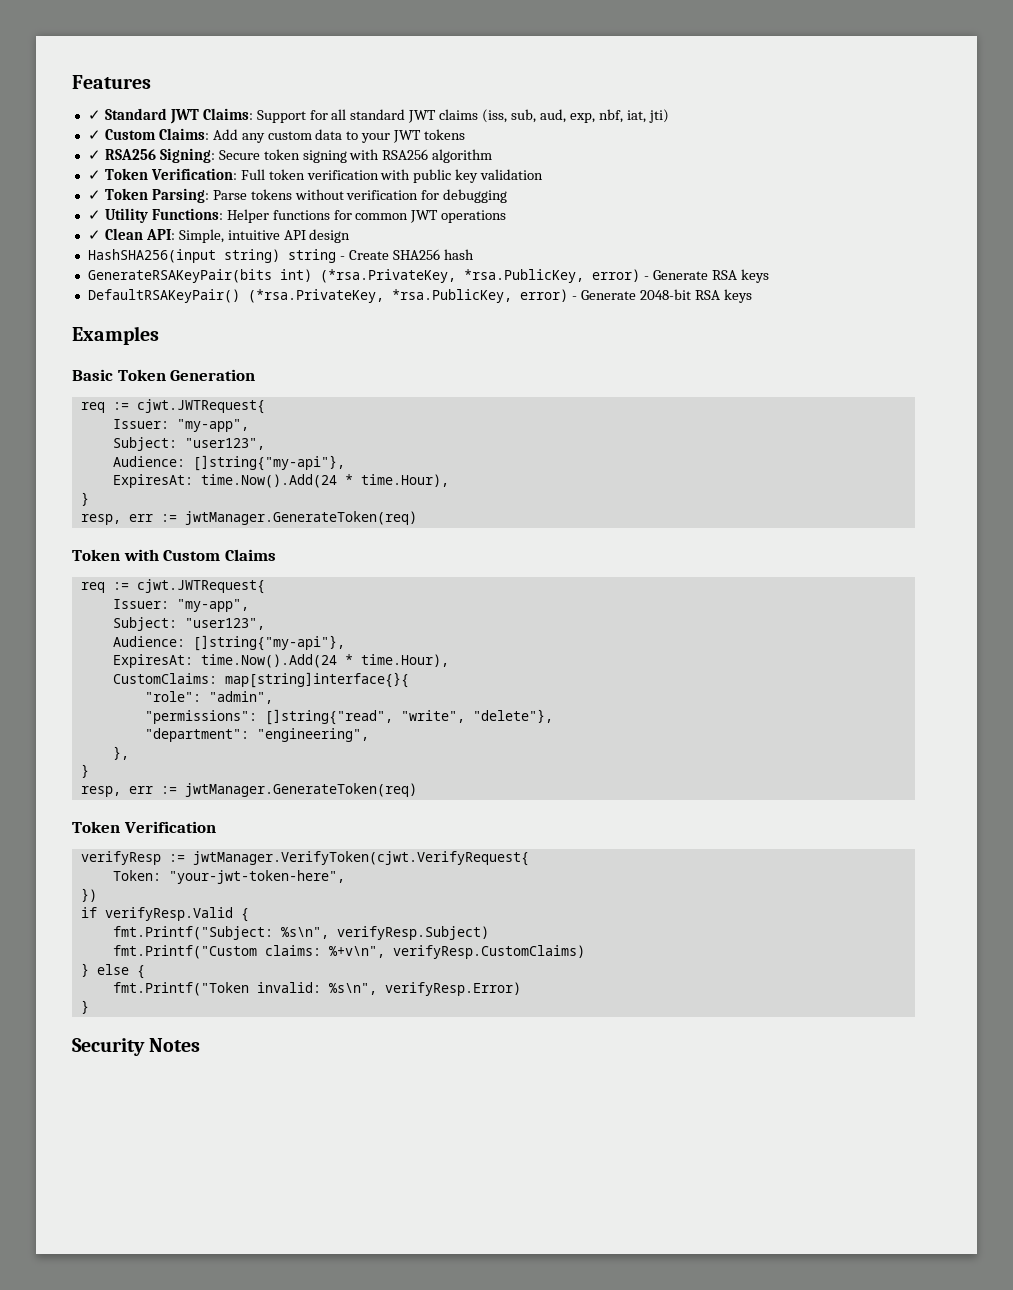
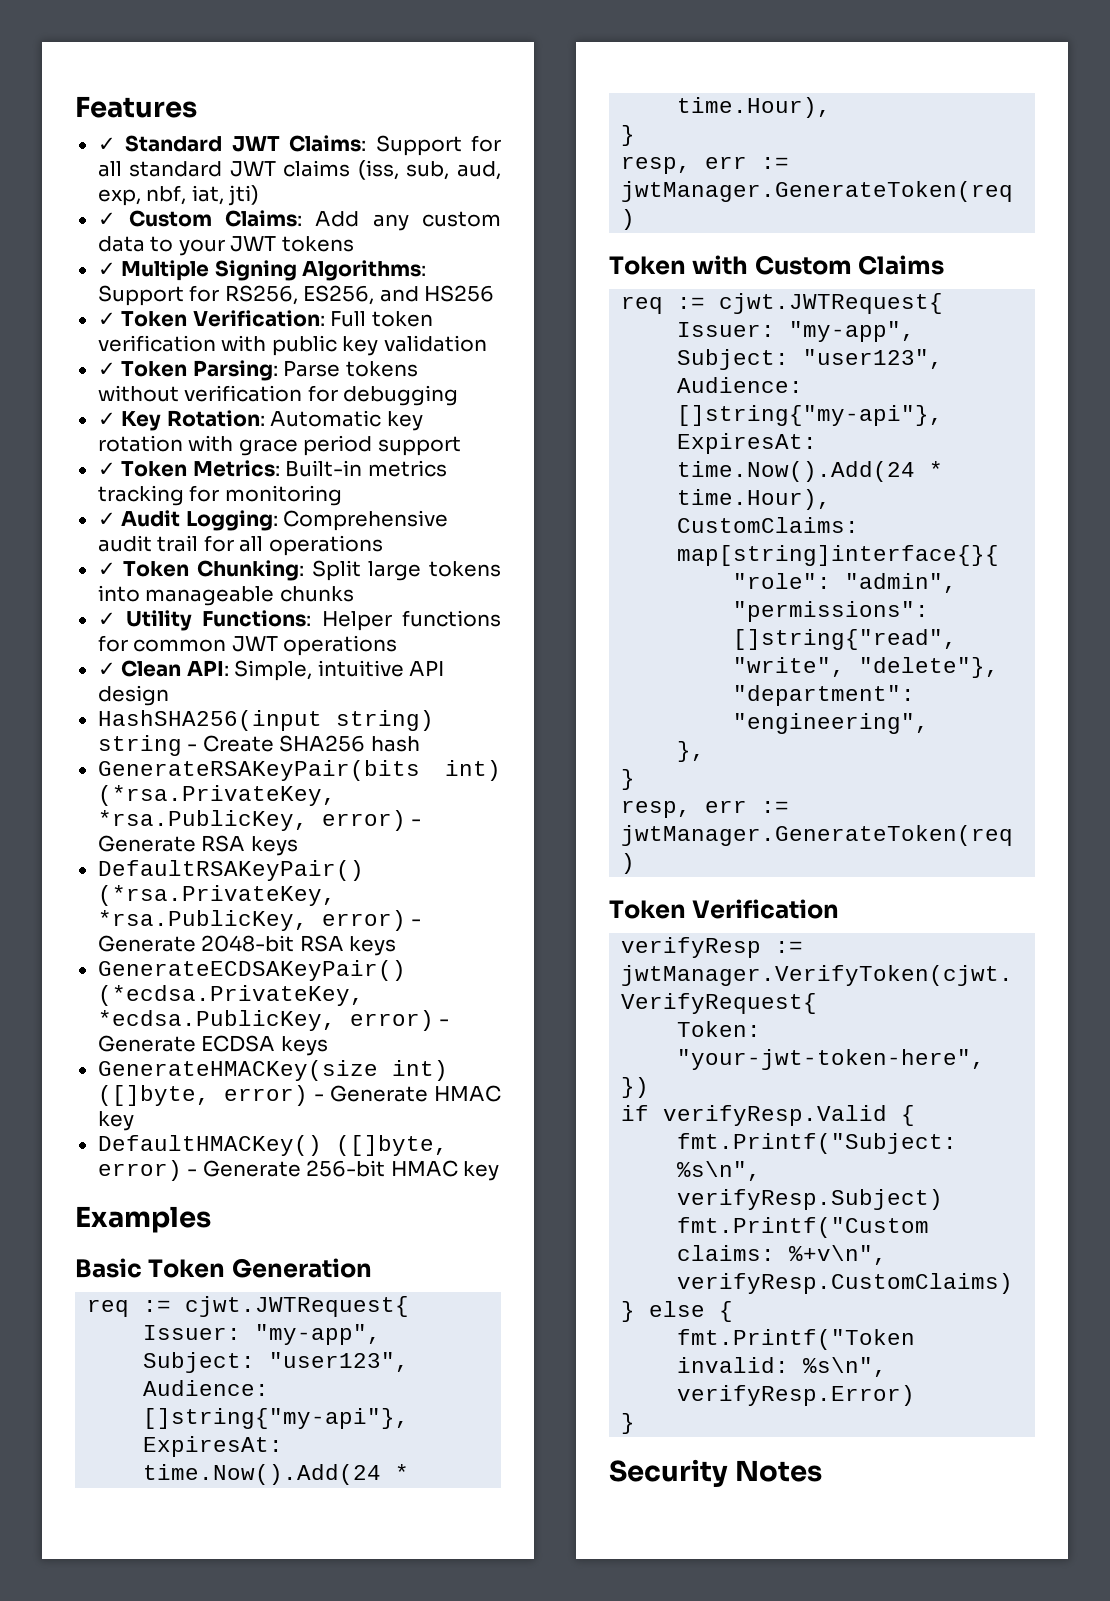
- ✓ RSA256 Signing: Secure token signing with RSA256 algorithm
+ ✓ Multiple Signing Algorithms: Support for RS256, ES256, and HS256
+ ✓ Key Rotation: Automatic key rotation with grace period support
+ ✓ Token Metrics: Built-in metrics tracking for monitoring
+ ✓ Audit Logging: Comprehensive audit trail for all operations
+ ✓ Token Chunking: Split large tokens into manageable chunks
+ GenerateECDSAKeyPair() (*ecdsa.PrivateKey, *ecdsa.PublicKey, error) - Generate ECDSA keys
+ GenerateHMACKey(size int) ([]byte, error) - Generate HMAC key
+ DefaultHMACKey() ([]byte, error) - Generate 256-bit HMAC key

